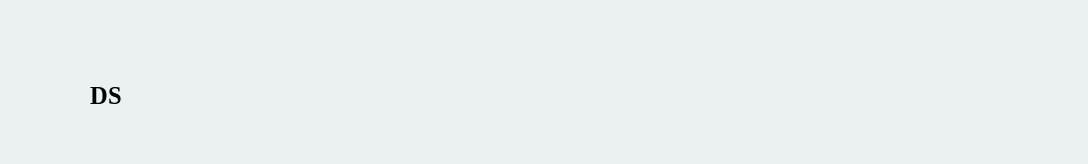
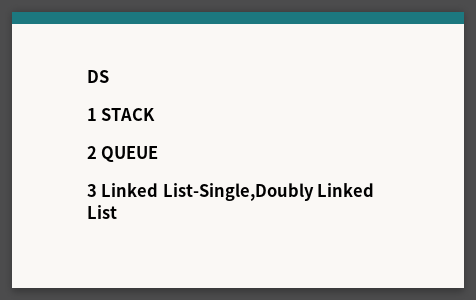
+ 1 STACK
+ 2 QUEUE
+ 3 Linked List-Single,Doubly Linked List

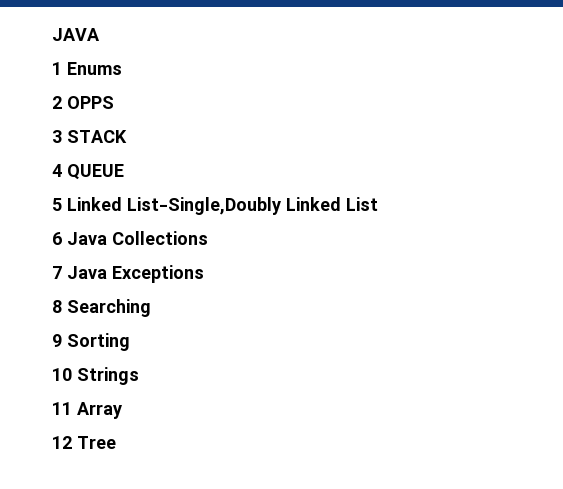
- DS
+ JAVA
- 1 STACK
+ 1 Enums
+ 2 OPPS
+ 3 STACK
- 2 QUEUE
+ 4 QUEUE
- 3 Linked List-Single,Doubly Linked List
+ 5 Linked List-Single,Doubly Linked List
+ 6 Java Collections
+ 7 Java Exceptions
+ 8 Searching
+ 9 Sorting
+ 10 Strings
+ 11 Array
+ 12 Tree

